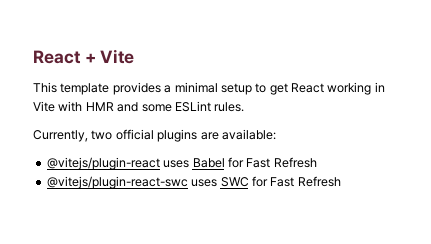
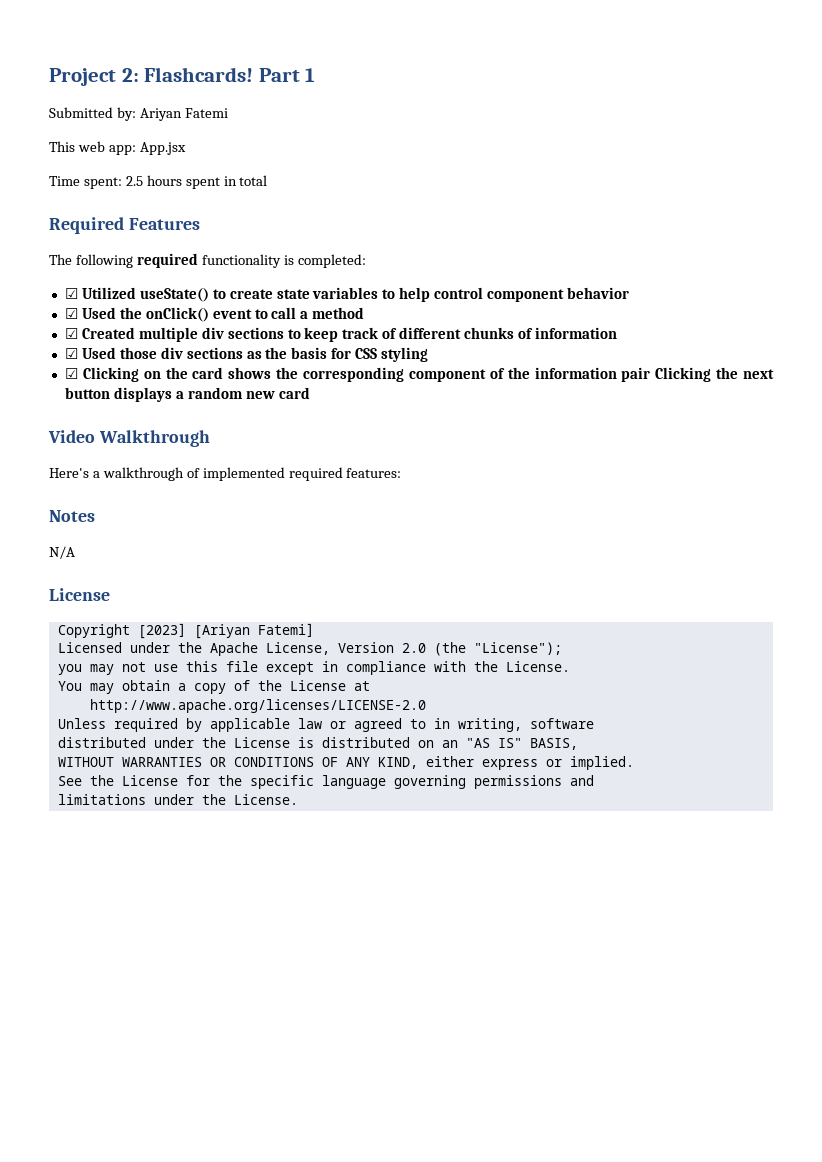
- React + Vite
- This template provides a minimal setup to get React working in Vite with HMR and some ESLint rules.
- Currently, two official plugins are available:
- @vitejs/plugin-react uses Babel for Fast Refresh
- @vitejs/plugin-react-swc uses SWC for Fast Refresh
+ Project 2: Flashcards! Part 1
+ Submitted by: Ariyan Fatemi
+ This web app: App.jsx
+ Time spent: 2.5 hours spent in total
+ Required Features
+ The following required functionality is completed:
+ ☑ Utilized useState() to create state variables to help control component behavior
+ ☑ Used the onClick() event to call a method
+ ☑ Created multiple div sections to keep track of different chunks of information
+ ☑ Used those div sections as the basis for CSS styling
+ ☑ Clicking on the card shows the corresponding component of the information pair Clicking the next button displays a random new card
+ Video Walkthrough
+ Here's a walkthrough of implemented required features:
+ Notes
+ N/A
+ License
+ Copyright [2023] [Ariyan Fatemi]
+ Licensed under the Apache License, Version 2.0 (the "License");
+ you may not use this file except in compliance with the License.
+ You may obtain a copy of the License at
+ http://www.apache.org/licenses/LICENSE-2.0
+ Unless required by applicable law or agreed to in writing, software
+ distributed under the License is distributed on an "AS IS" BASIS,
+ WITHOUT WARRANTIES OR CONDITIONS OF ANY KIND, either express or implied.
+ See the License for the specific language governing permissions and
+ limitations under the License.

